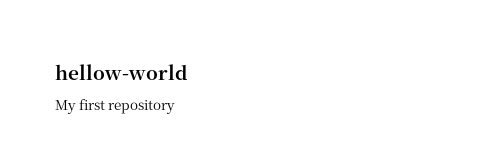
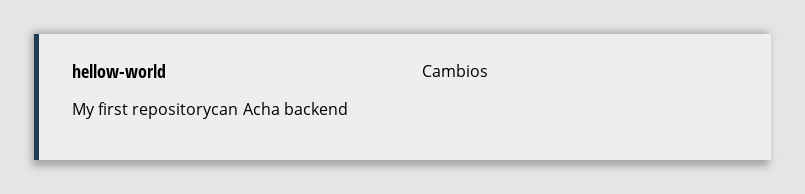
- My first repository
+ My first repositorycan Acha backend Cambios

